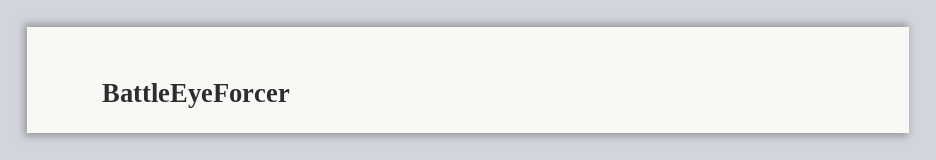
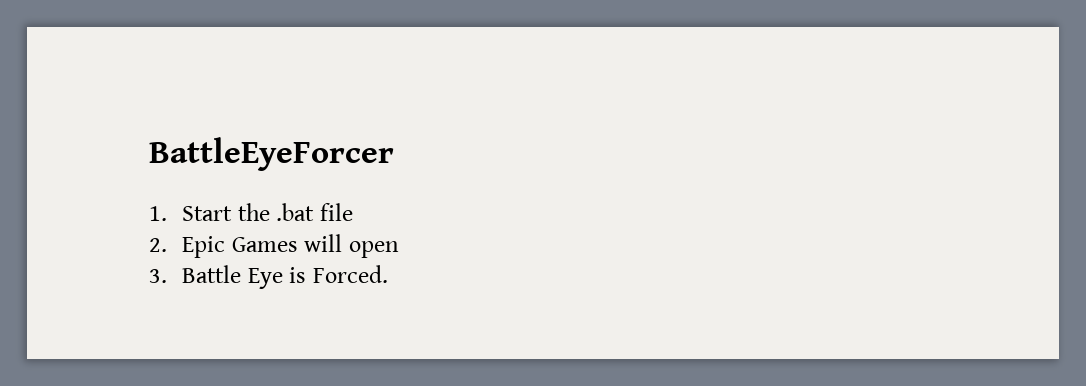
+ 1. Start the .bat file
+ 2. Epic Games will open
+ 3. Battle Eye is Forced.

